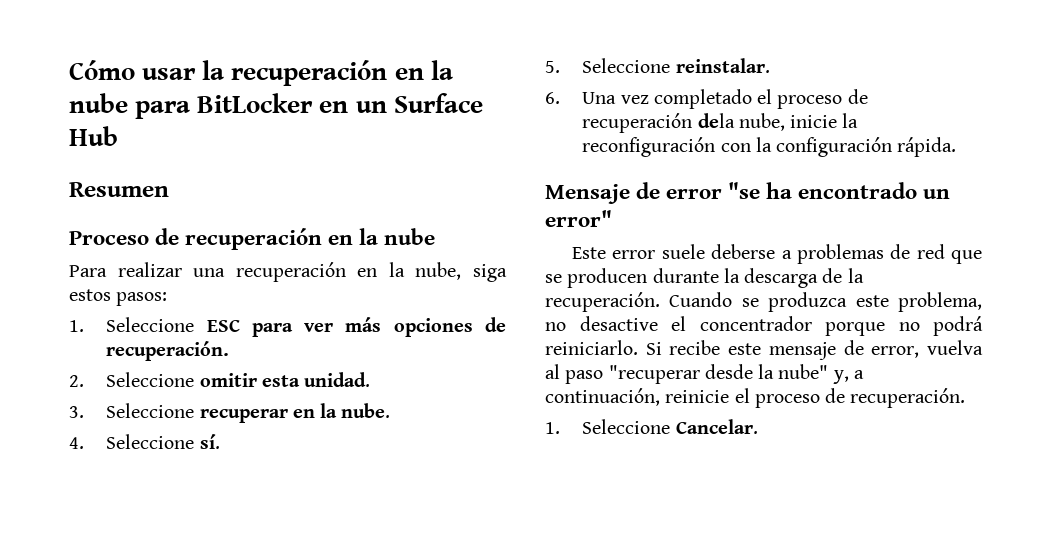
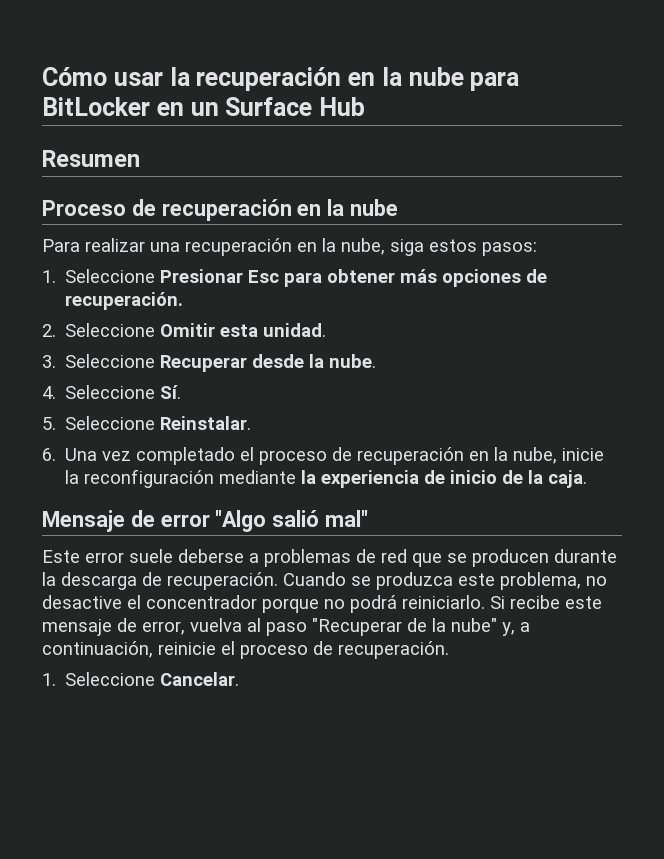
- 1. Seleccione ESC para ver más opciones de recuperación.
+ 1. Seleccione Presionar Esc para obtener más opciones de recuperación.
- 2. Seleccione omitir esta unidad.
+ 2. Seleccione Omitir esta unidad.
- 3. Seleccione recuperar en la nube.
+ 3. Seleccione Recuperar desde la nube.
- 4. Seleccione sí.
+ 4. Seleccione Sí.
- 5. Seleccione reinstalar.
+ 5. Seleccione Reinstalar.
- 6. Una vez completado el proceso de recuperación dela nube, inicie la reconfiguración con la configuración rápida.
- Mensaje de error "se ha encontrado un error"
+ 6. Una vez completado el proceso de recuperación en la nube, inicie la reconfiguración mediante la experiencia de inicio de la caja.
+ Mensaje de error "Algo salió mal"
- Este error suele deberse a problemas de red que se producen durante la descarga de la recuperación.
+ Este error suele deberse a problemas de red que se producen durante la descarga de recuperación.
- Si recibe este mensaje de error, vuelva al paso "recuperar desde la nube" y, a continuación, reinicie el proceso de recuperación.
+ Si recibe este mensaje de error, vuelva al paso "Recuperar de la nube" y, a continuación, reinicie el proceso de recuperación.

